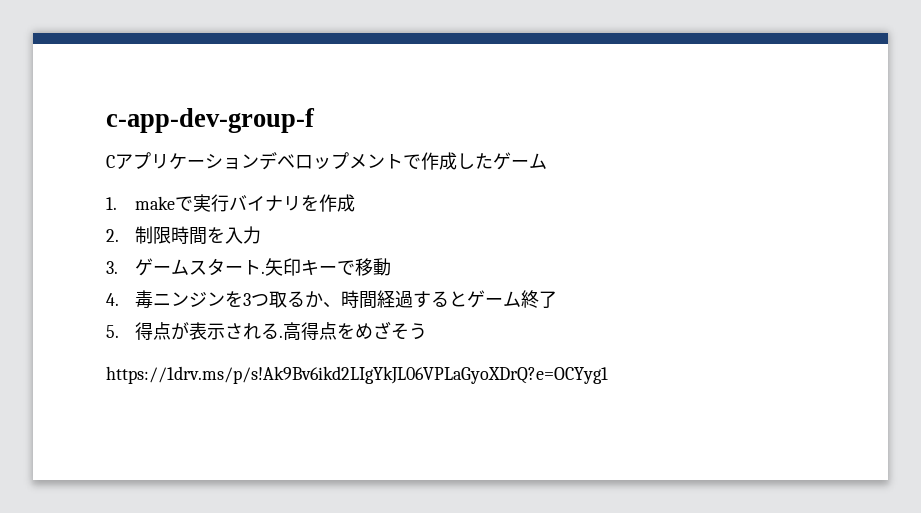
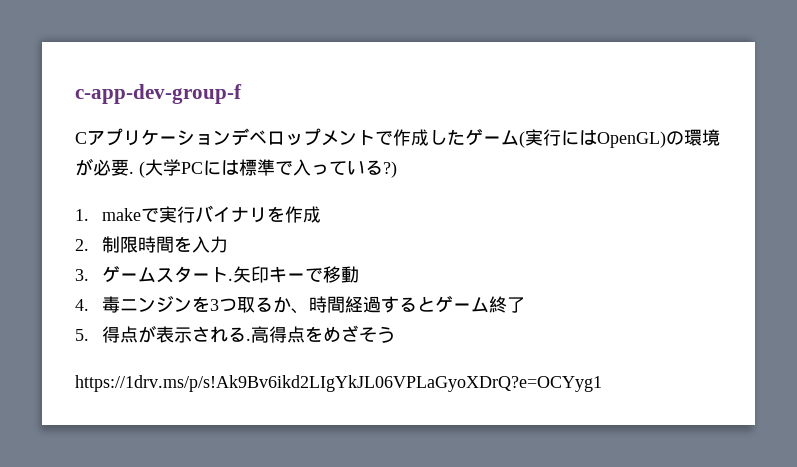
- Cアプリケーションデベロップメントで作成したゲーム
+ Cアプリケーションデベロップメントで作成したゲーム(実行にはOpenGL)の環境が必要. (大学PCには標準で入っている?)

